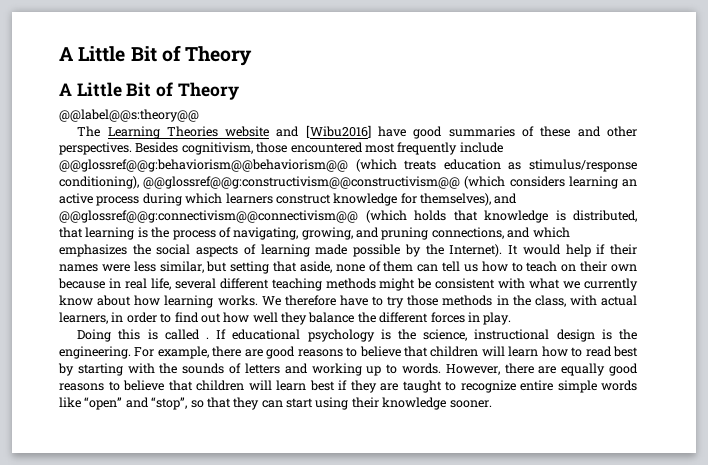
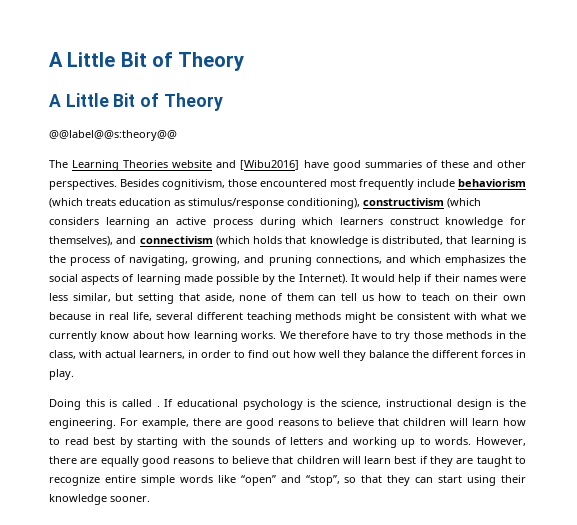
- Besides cognitivism, those encountered most frequently include @@glossref@@g:behaviorism@@behaviorism@@ (which treats education as stimulus/response conditioning), @@glossref@@g:constructivism@@constructivism@@ (which considers learning an active process during which learners construct knowledge for themselves), and @@glossref@@g:connectivism@@connectivism@@ (which holds that knowledge is distributed, that learning is the process of navigating, growing, and pruning connections, and which emphasizes the social aspects of learning made possible by the Internet).
+ Besides cognitivism, those encountered most frequently include behaviorism (which treats education as stimulus/response conditioning), constructivism (which considers learning an active process during which learners construct knowledge for themselves), and connectivism (which holds that knowledge is distributed, that learning is the process of navigating, growing, and pruning connections, and which emphasizes the social aspects of learning made possible by the Internet).

